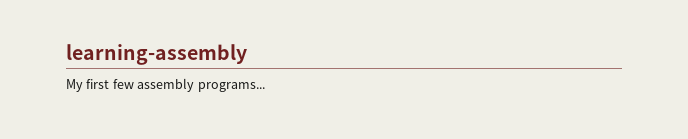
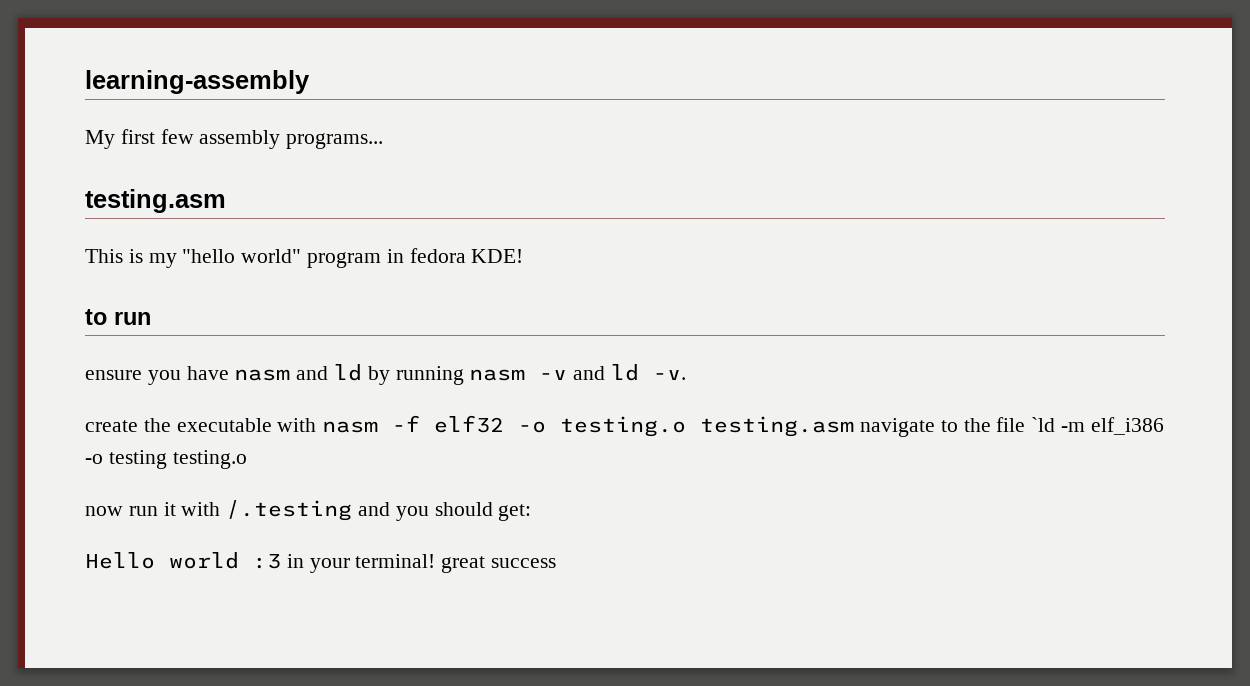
  My first few assembly programs...
+ testing.asm
+ This is my "hello world" program in fedora KDE!
+ to run
+ ensure you have nasm and ld by running nasm -v and ld -v.
+ create the executable with nasm -f elf32 -o testing.o testing.asm navigate to the file `ld -m elf_i386 -o testing testing.o
+ now run it with /.testing and you should get:
+ Hello world :3 in your terminal! great success

